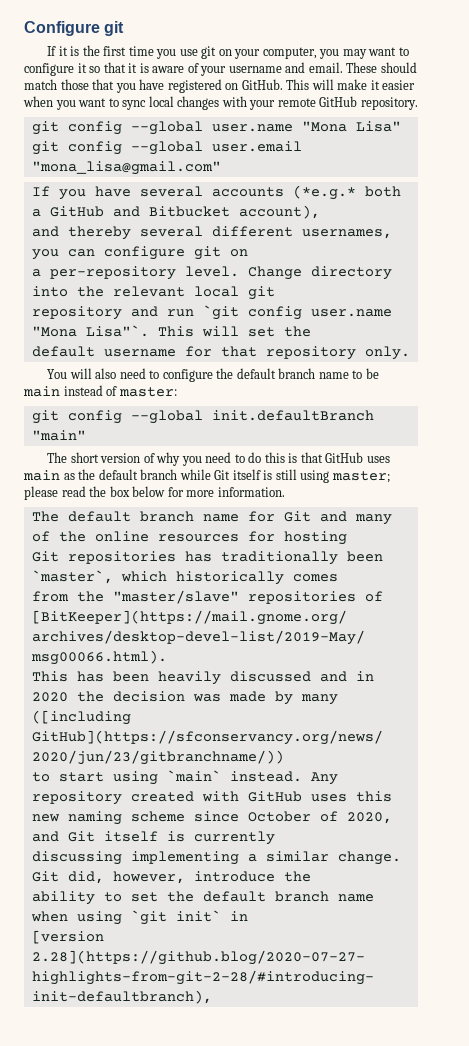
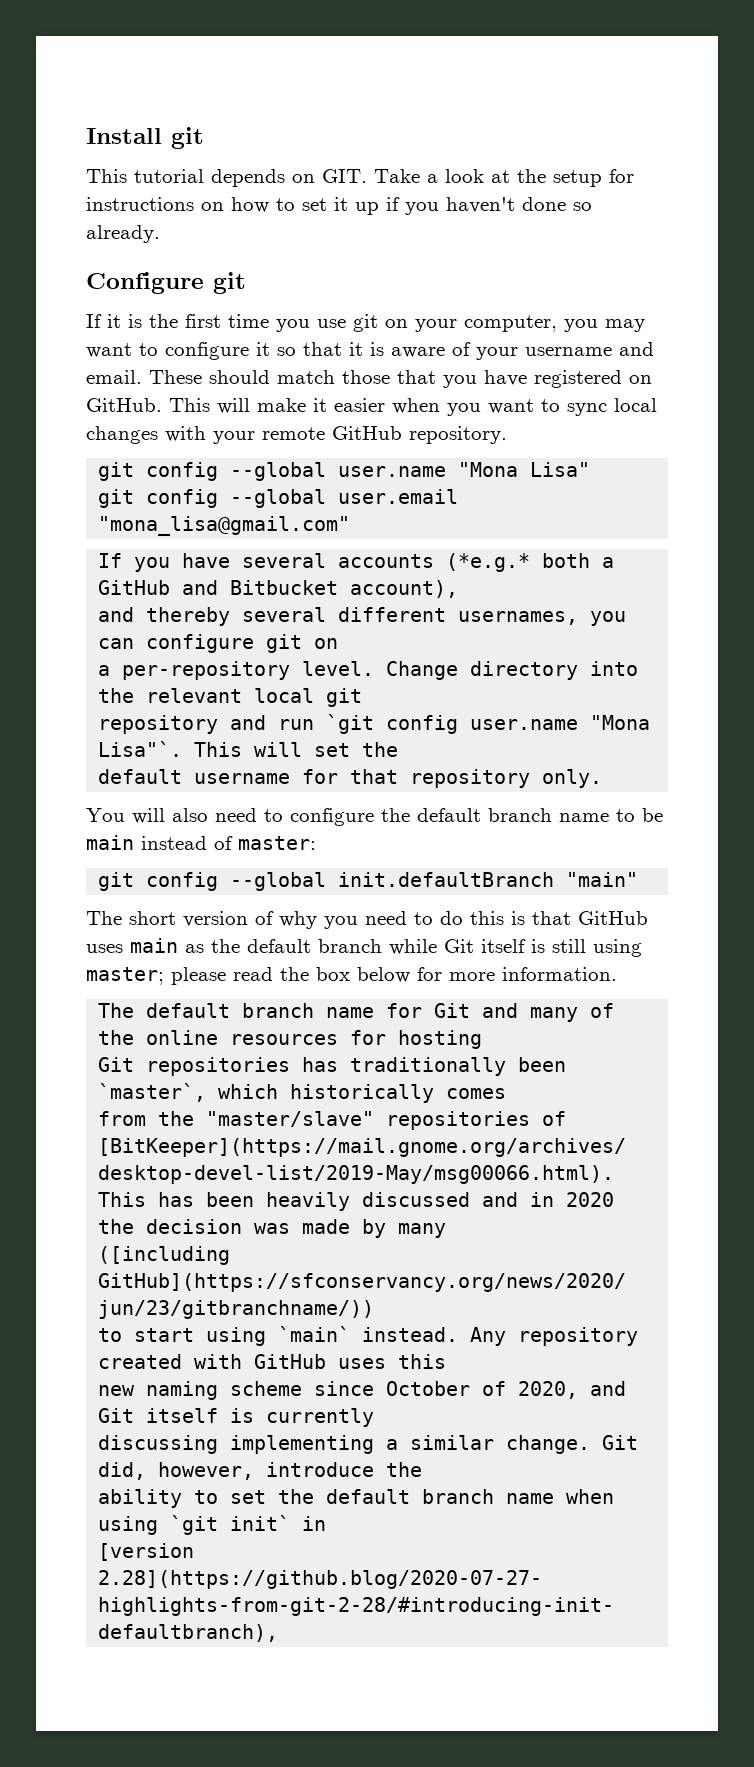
+ Install git
+ This tutorial depends on GIT. Take a look at the setup for instructions on how to set it up if you haven't done so already.

